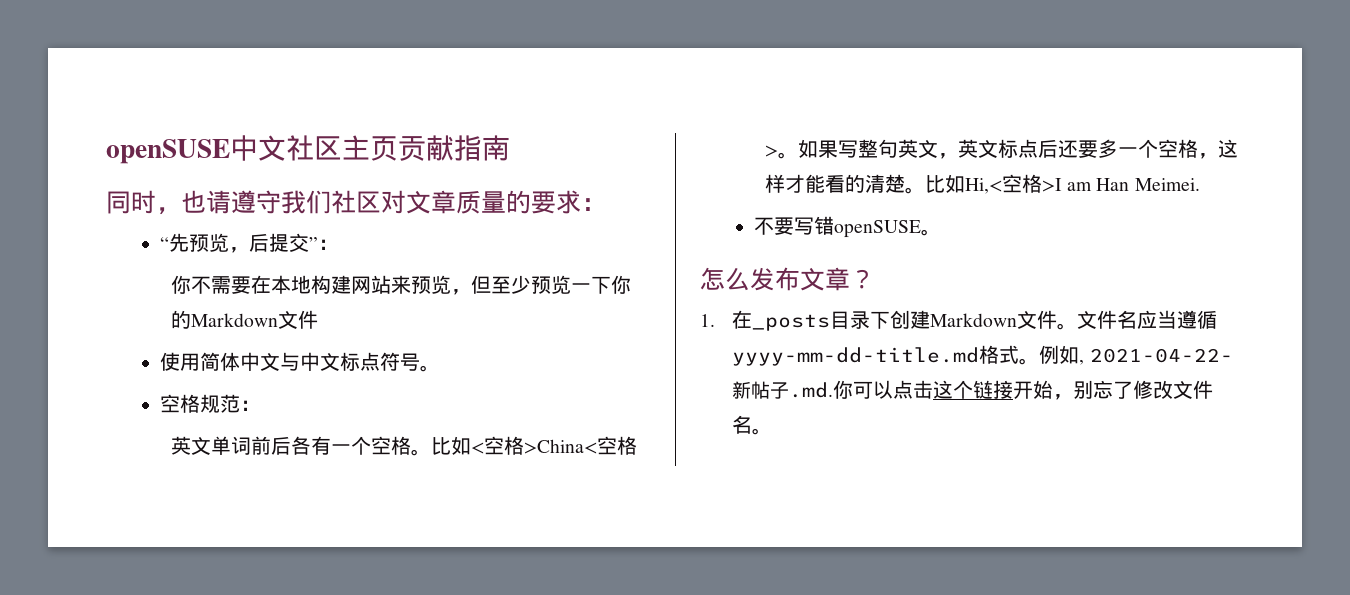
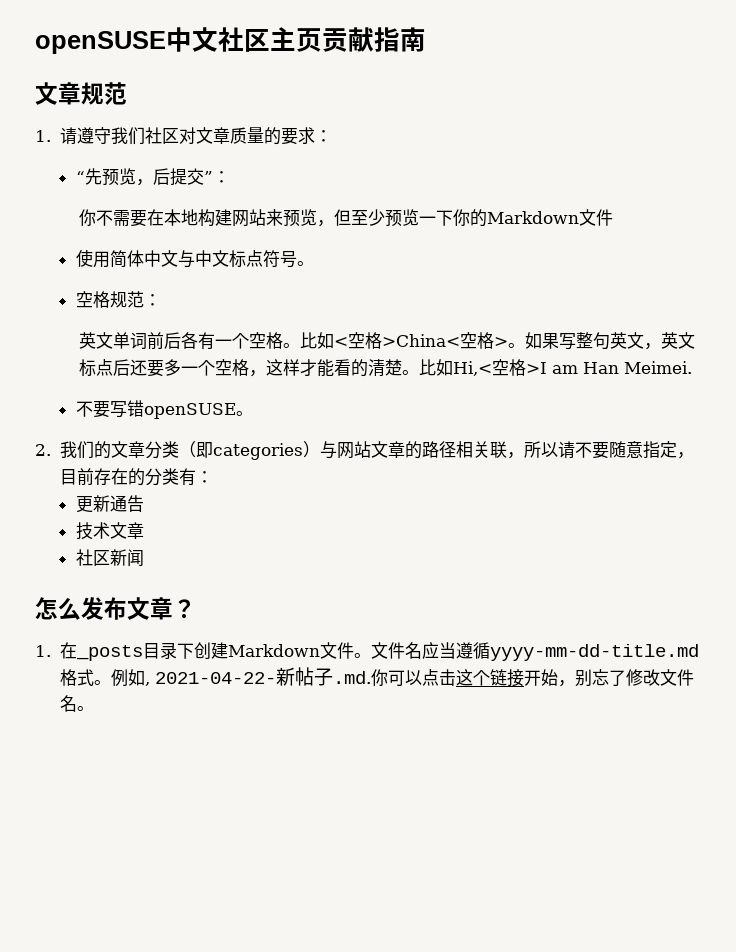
- 同时，也请遵守我们社区对文章质量的要求：
+ 文章规范
+ 1.请遵守我们社区对文章质量的要求：
+ 2.我们的文章分类（即categories）与网站文章的路径相关联，所以请不要随意指定，目前存在的分类有：
+ 更新通告
+ 技术文章
+ 社区新闻

